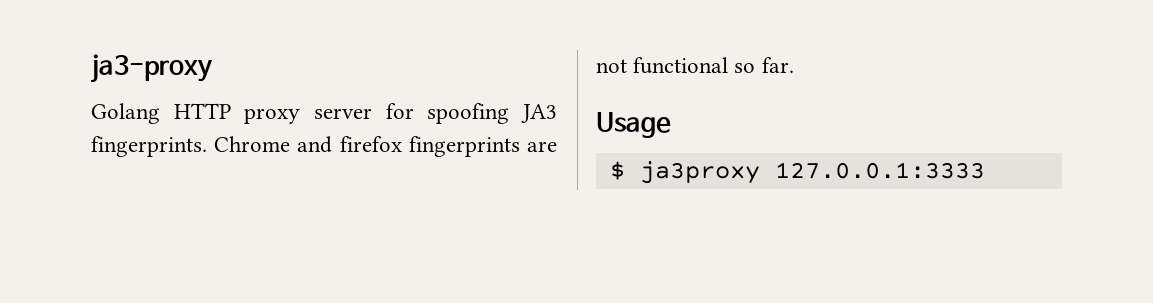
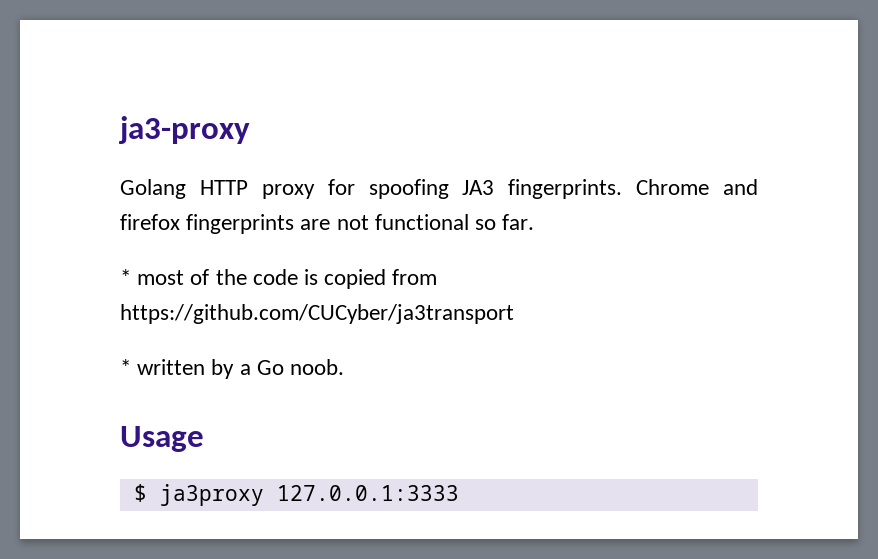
- Golang HTTP proxy server for spoofing JA3 fingerprints.
+ Golang HTTP proxy for spoofing JA3 fingerprints.
+ * most of the code is copied from https://github.com/CUCyber/ja3transport
+ * written by a Go noob.

